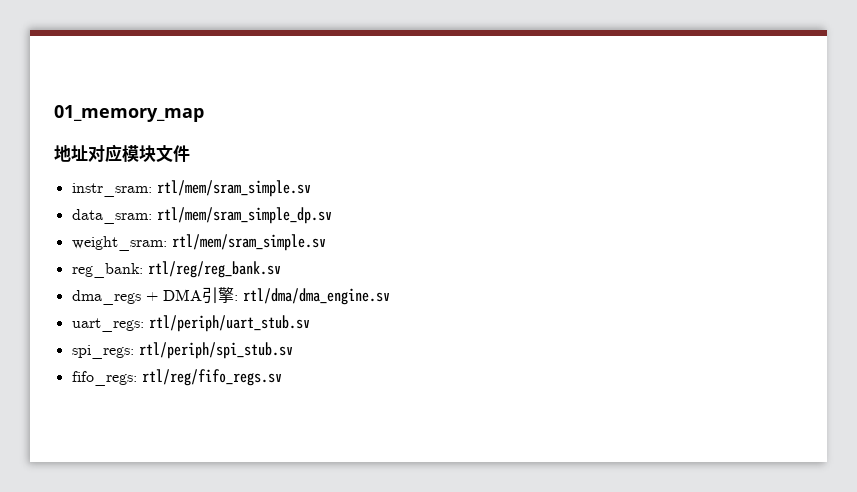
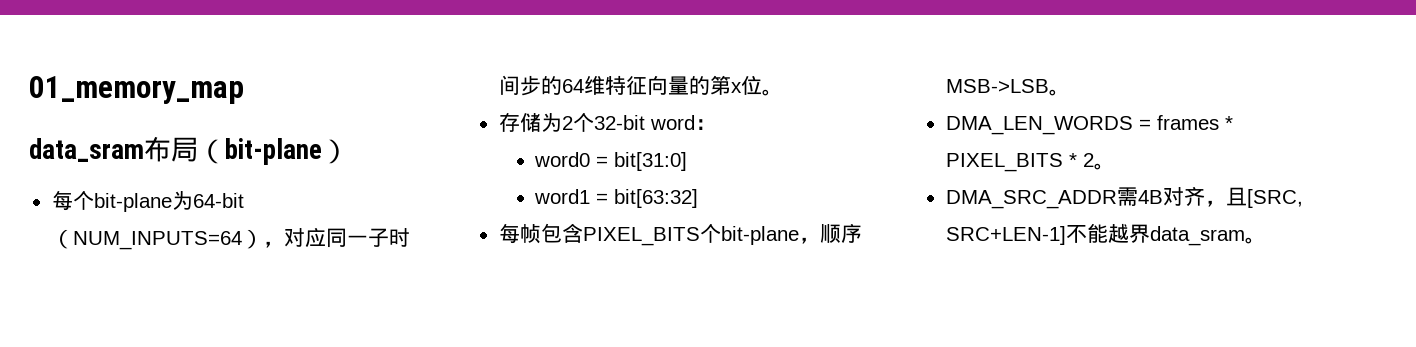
- 地址对应模块文件
- instr_sram: rtl/mem/sram_simple.sv
- data_sram: rtl/mem/sram_simple_dp.sv
- weight_sram: rtl/mem/sram_simple.sv
- reg_bank: rtl/reg/reg_bank.sv
- dma_regs + DMA引擎: rtl/dma/dma_engine.sv
- uart_regs: rtl/periph/uart_stub.sv
- spi_regs: rtl/periph/spi_stub.sv
- fifo_regs: rtl/reg/fifo_regs.sv
+ data_sram布局（bit-plane）
+ 每个bit-plane为64-bit（NUM_INPUTS=64），对应同一子时间步的64维特征向量的第x位。
+ 存储为2个32-bit word：
+ word0 = bit[31:0]
+ word1 = bit[63:32]
+ 每帧包含PIXEL_BITS个bit-plane，顺序MSB->LSB。
+ DMA_LEN_WORDS = frames * PIXEL_BITS * 2。
+ DMA_SRC_ADDR需4B对齐，且[SRC, SRC+LEN-1]不能越界data_sram。

